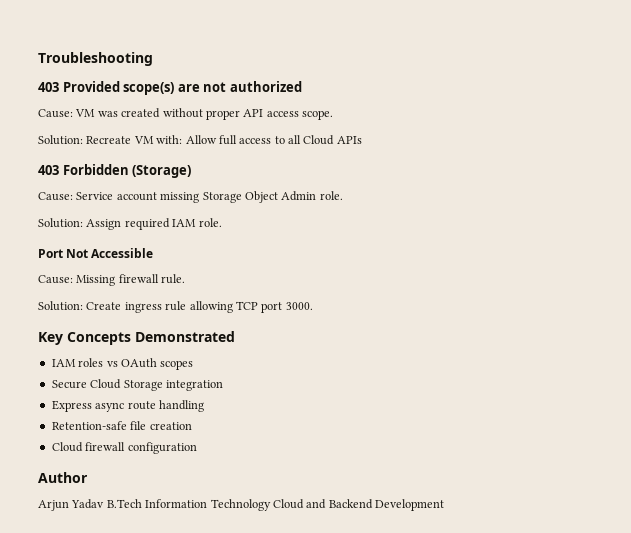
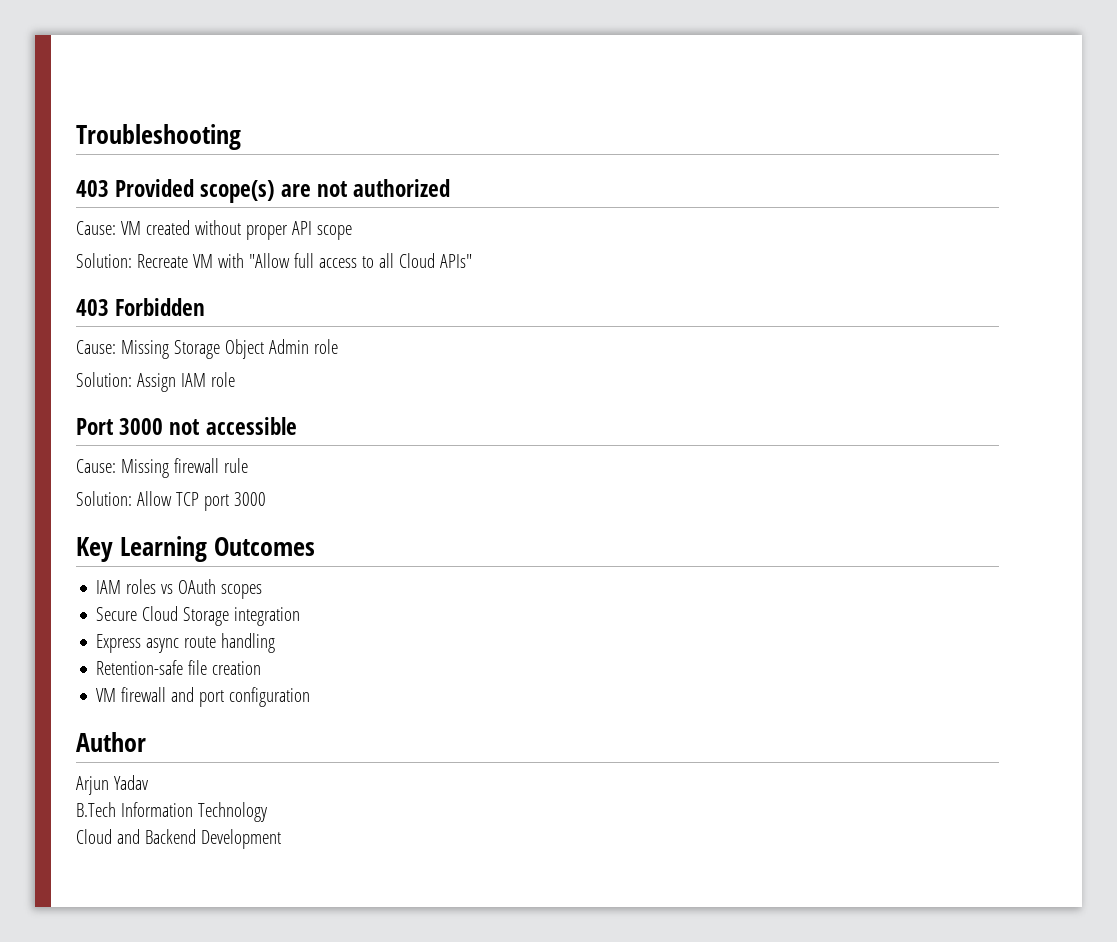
- Cause: VM was created without proper API access scope.
+ Cause: VM created without proper API scope
- Solution: Recreate VM with: Allow full access to all Cloud APIs
+ Solution: Recreate VM with "Allow full access to all Cloud APIs"
- 403 Forbidden (Storage)
- Cause: Service account missing Storage Object Admin role.
+ 403 Forbidden
+ Cause: Missing Storage Object Admin role
- Solution: Assign required IAM role.
- Port Not Accessible
+ Solution: Assign IAM role
+ Port 3000 not accessible
- Cause: Missing firewall rule.
- Solution: Create ingress rule allowing TCP port 3000.
+ Cause: Missing firewall rule
+ Solution: Allow TCP port 3000
- Key Concepts Demonstrated
+ Key Learning Outcomes
- Cloud firewall configuration
+ VM firewall and port configuration
- Arjun Yadav B.Tech Information Technology Cloud and Backend Development
+ Arjun Yadav
+ B.Tech Information Technology
+ Cloud and Backend Development

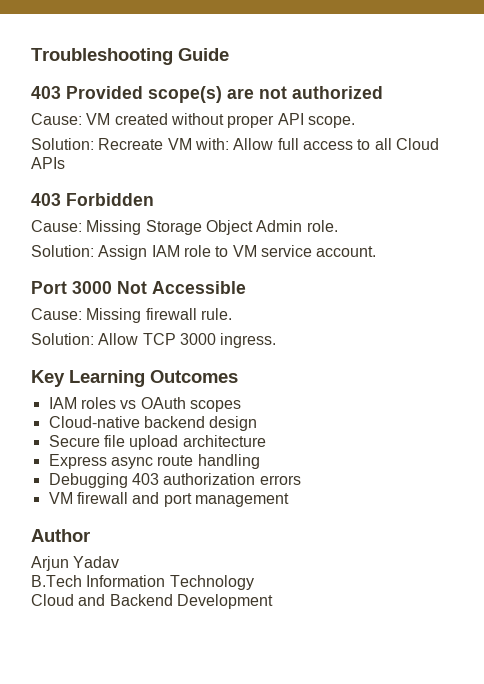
- Troubleshooting
+ Troubleshooting Guide
- Cause: VM created without proper API scope
+ Cause: VM created without proper API scope.
- Solution: Recreate VM with "Allow full access to all Cloud APIs"
+ Solution: Recreate VM with: Allow full access to all Cloud APIs
- Cause: Missing Storage Object Admin role
+ Cause: Missing Storage Object Admin role.
- Solution: Assign IAM role
+ Solution: Assign IAM role to VM service account.
- Port 3000 not accessible
+ Port 3000 Not Accessible
- Cause: Missing firewall rule
+ Cause: Missing firewall rule.
- Solution: Allow TCP port 3000
+ Solution: Allow TCP 3000 ingress.
- Secure Cloud Storage integration
+ Cloud-native backend design
+ Secure file upload architecture
- Retention-safe file creation
+ Debugging 403 authorization errors
- VM firewall and port configuration
+ VM firewall and port management

